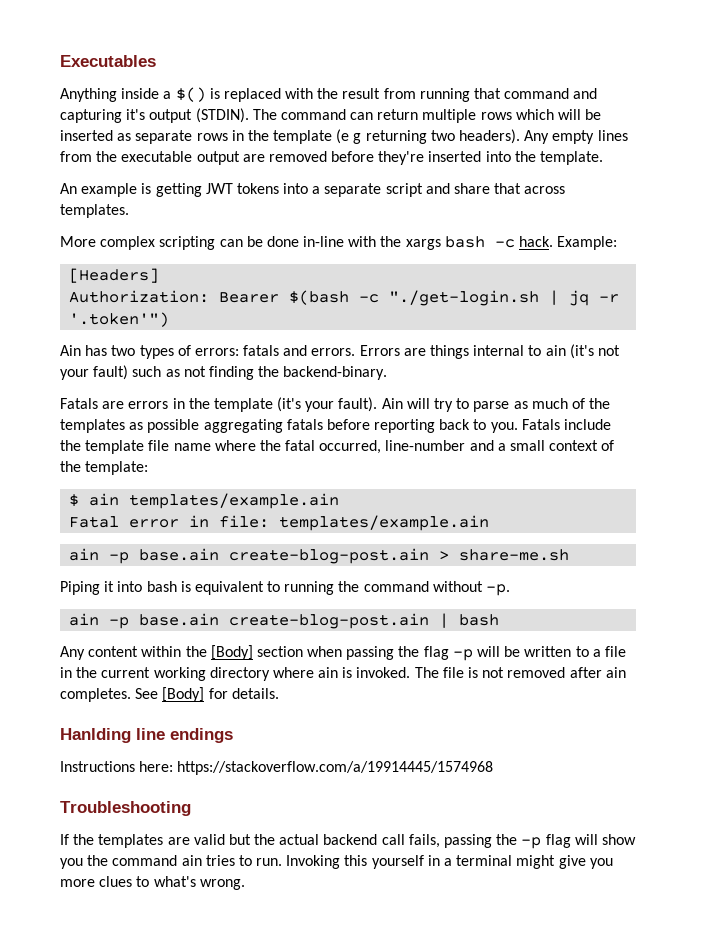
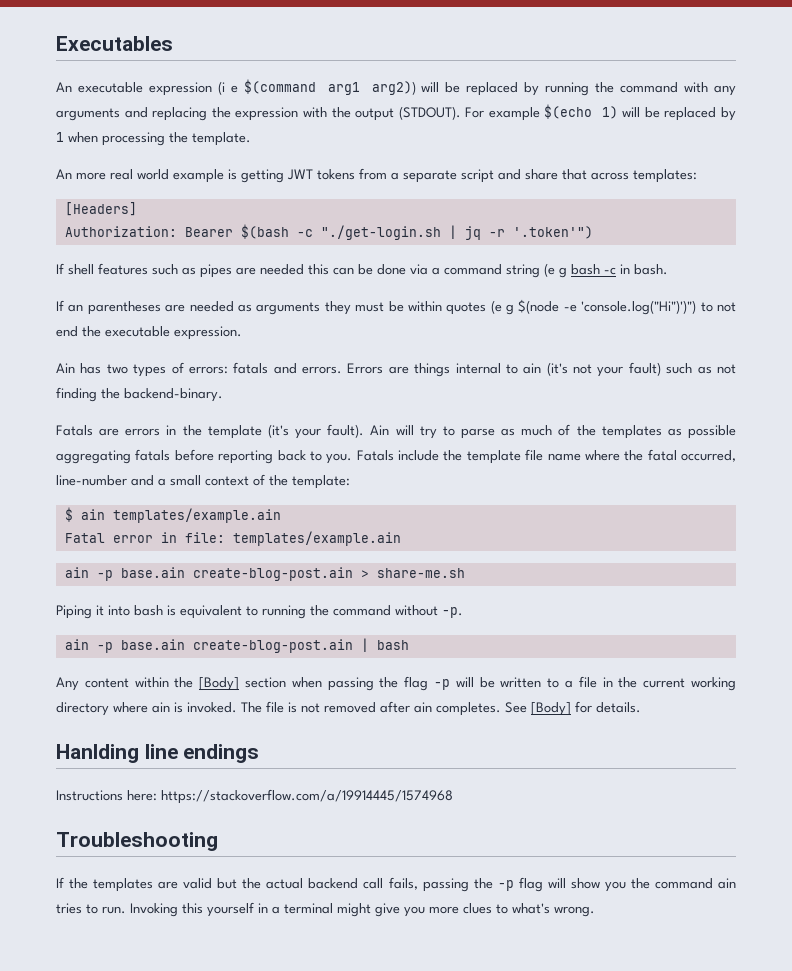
- Anything inside a $() is replaced with the result from running that command and capturing it's output (STDIN). The command can return multiple rows which will be inserted as separate rows in the template (e g returning two headers). Any empty lines from the executable output are removed before they're inserted into the template.
+ An executable expression (i e $(command arg1 arg2)) will be replaced by running the command with any arguments and replacing the expression with the output (STDOUT). For example $(echo 1) will be replaced by 1 when processing the template.
- An example is getting JWT tokens into a separate script and share that across templates.
- More complex scripting can be done in-line with the xargs bash -c hack. Example:
+ An more real world example is getting JWT tokens from a separate script and share that across templates:
+ If shell features such as pipes are needed this can be done via a command string (e g bash -c in bash.
+ If an parentheses are needed as arguments they must be within quotes (e g $(node -e 'console.log("Hi")')") to not end the executable expression.

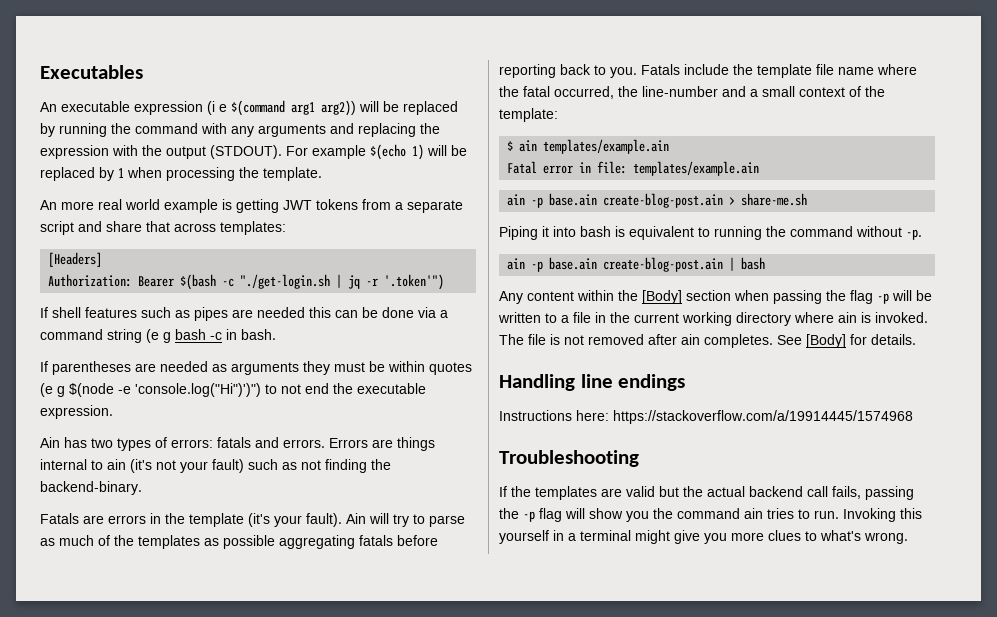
- If an parentheses are needed as arguments they must be within quotes (e g $(node -e 'console.log("Hi")')") to not end the executable expression.
+ If parentheses are needed as arguments they must be within quotes (e g $(node -e 'console.log("Hi")')") to not end the executable expression.
- Fatals include the template file name where the fatal occurred, line-number and a small context of the template:
+ Fatals include the template file name where the fatal occurred, the line-number and a small context of the template:
- Hanlding line endings
+ Handling line endings

